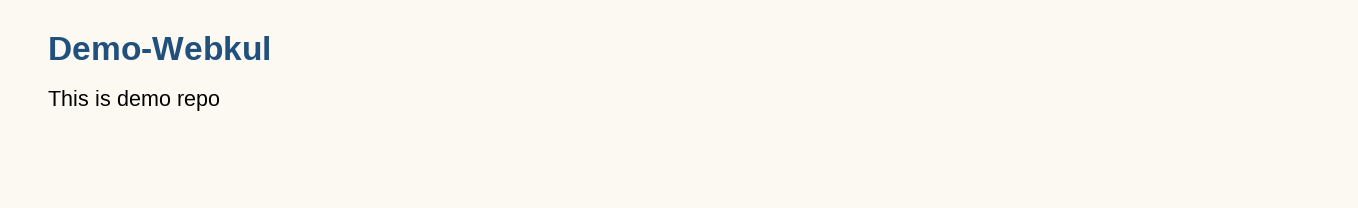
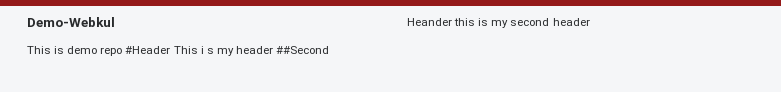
- This is demo repo
+ This is demo repo #Header This i s my header ##Second Heander this is my second header

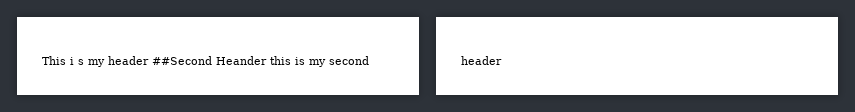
- Demo-Webkul
- This is demo repo #Header This i s my header ##Second Heander this is my second header
+ This i s my header ##Second Heander this is my second header

